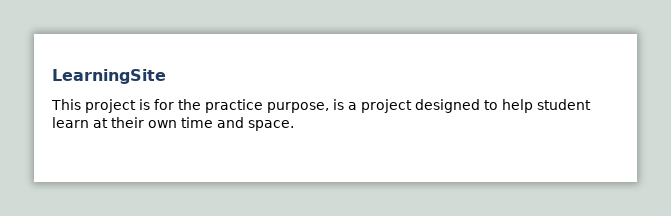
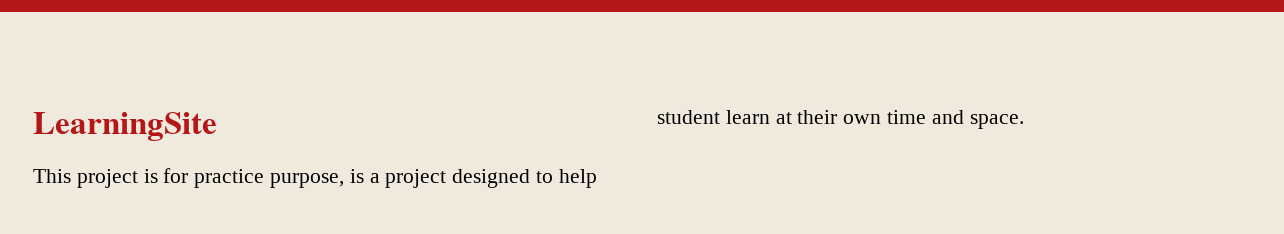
- This project is for the practice purpose, is a project designed to help student learn at their own time and space.
+ This project is for practice purpose, is a project designed to help student learn at their own time and space.

